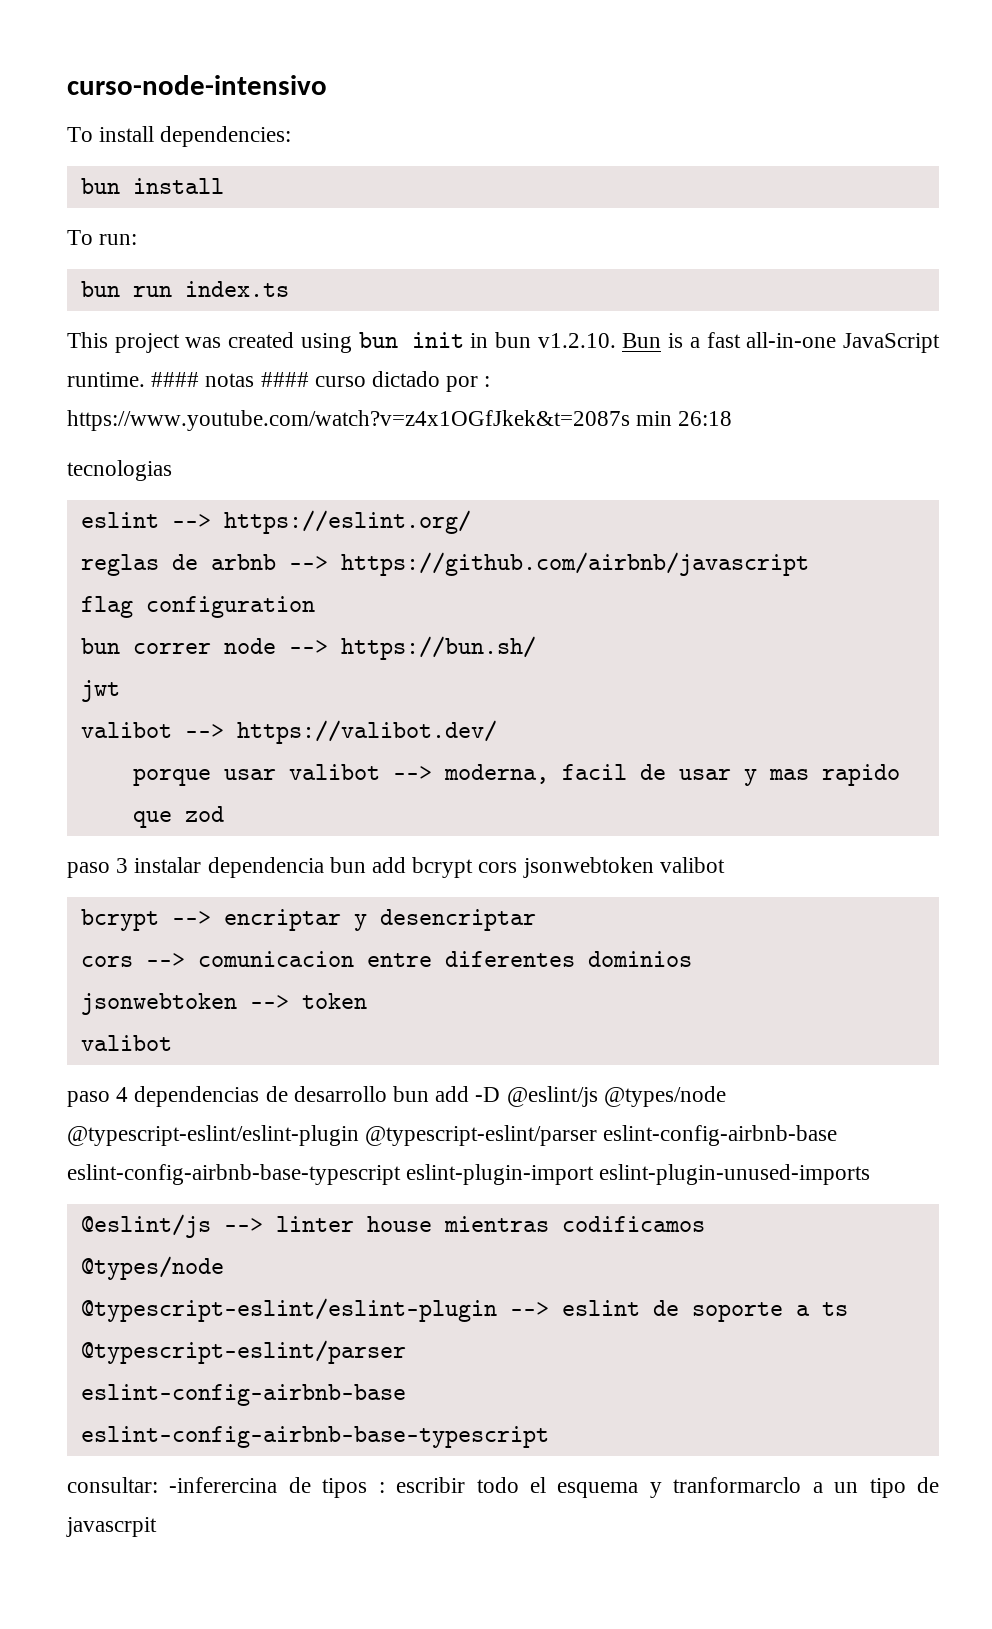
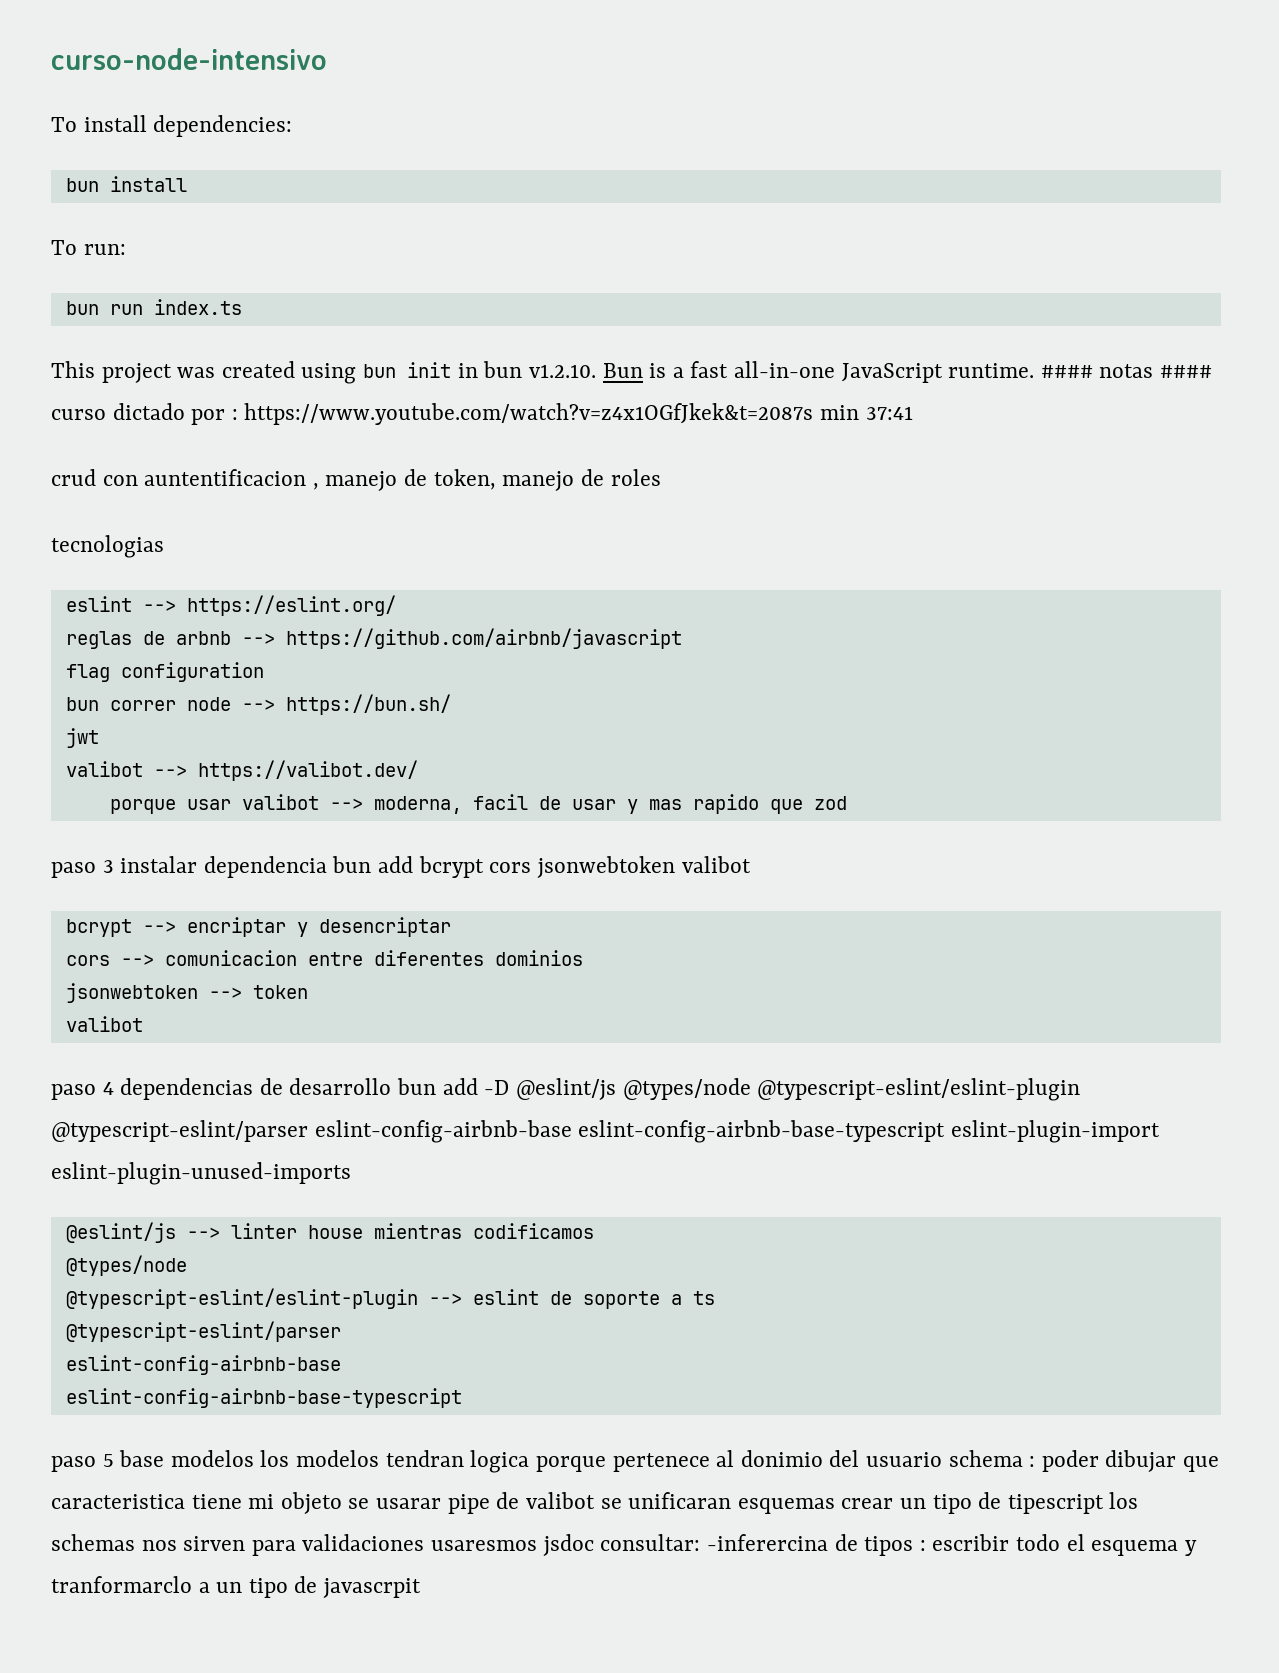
- #### notas #### curso dictado por : https://www.youtube.com/watch?v=z4x1OGfJkek&t=2087s min 26:18
+ #### notas #### curso dictado por : https://www.youtube.com/watch?v=z4x1OGfJkek&t=2087s min 37:41
+ crud con auntentificacion , manejo de token, manejo de roles
- consultar: -inferercina de tipos : escribir todo el esquema y tranformarclo a un tipo de javascrpit
+ paso 5 base modelos los modelos tendran logica porque pertenece al donimio del usuario schema : poder dibujar que caracteristica tiene mi objeto se usarar pipe de valibot se unificaran esquemas crear un tipo de tipescript los schemas nos sirven para validaciones usaresmos jsdoc consultar: -inferercina de tipos : escribir todo el esquema y tranformarclo a un tipo de javascrpit

